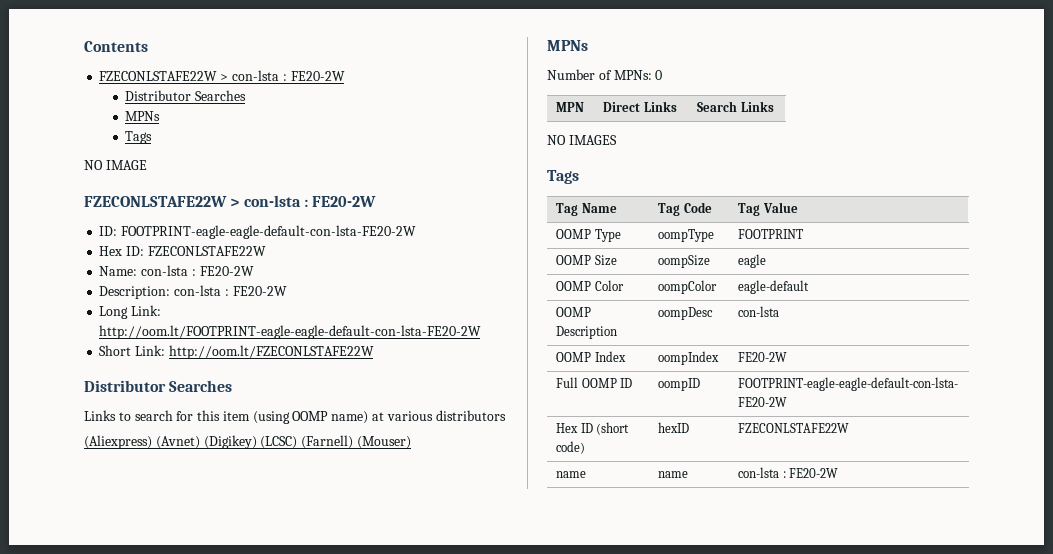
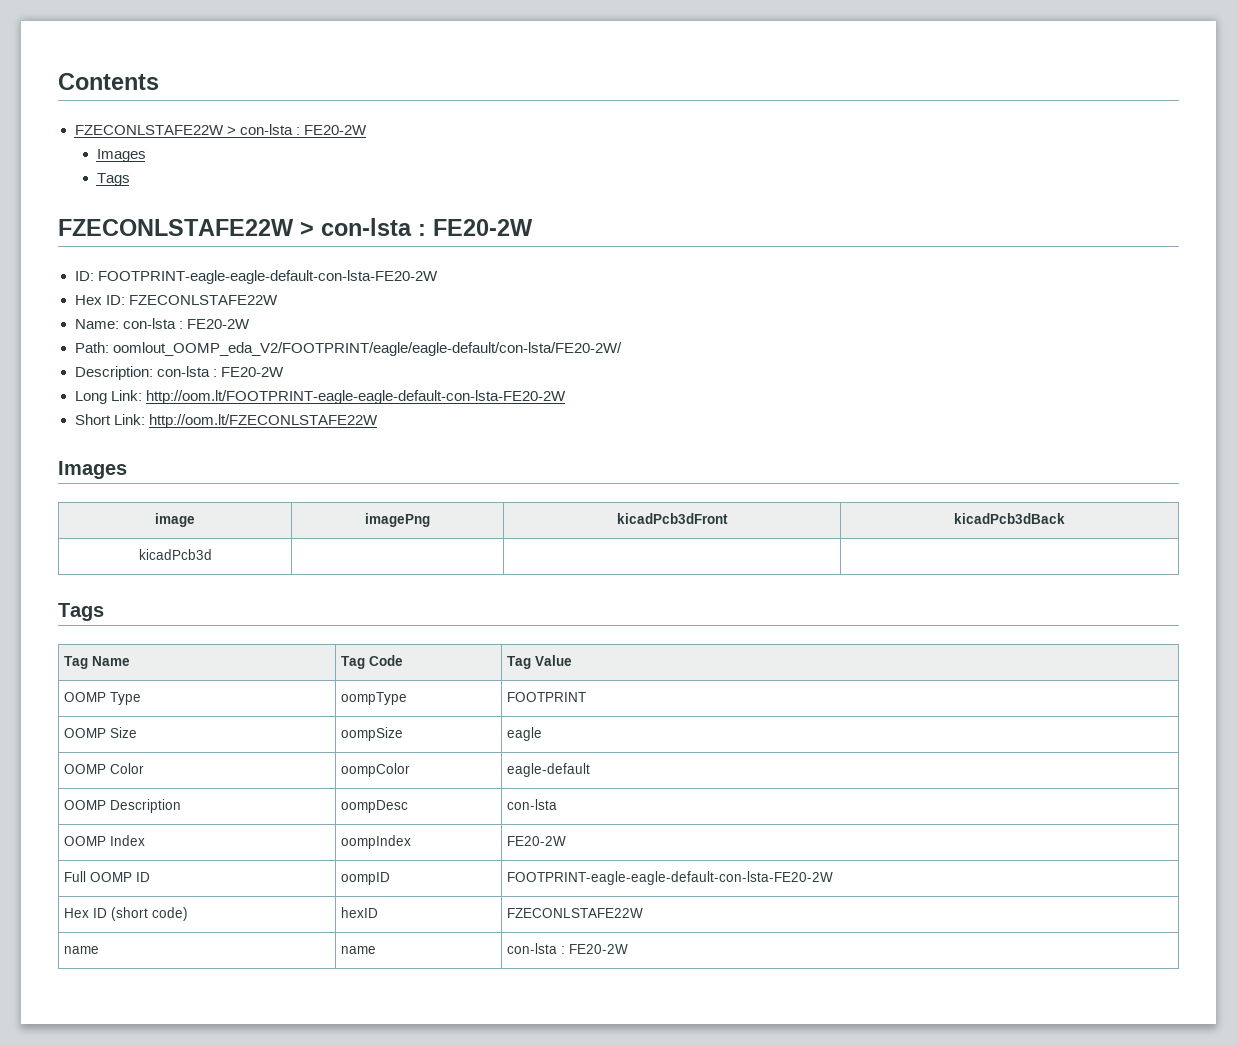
  Contents
  FZECONLSTAFE22W > con-lsta : FE20-2W
- Distributor Searches
- MPNs
+ Images
  Tags
- NO IMAGE
+ Path: oomlout_OOMP_eda_V2/FOOTPRINT/eagle/eagle-default/con-lsta/FE20-2W/
  Short Link: http://oom.lt/FZECONLSTAFE22W
- Distributor Searches
- Links to search for this item (using OOMP name) at various distributors
- (Aliexpress) (Avnet) (Digikey) (LCSC) (Farnell) (Mouser)
- MPNs
- Number of MPNs: 0
- MPN | Direct Links | Search Links
- NO IMAGES
+ Images
+ image | imagePng | kicadPcb3dFront | kicadPcb3dBack
+ kicadPcb3d | | |

